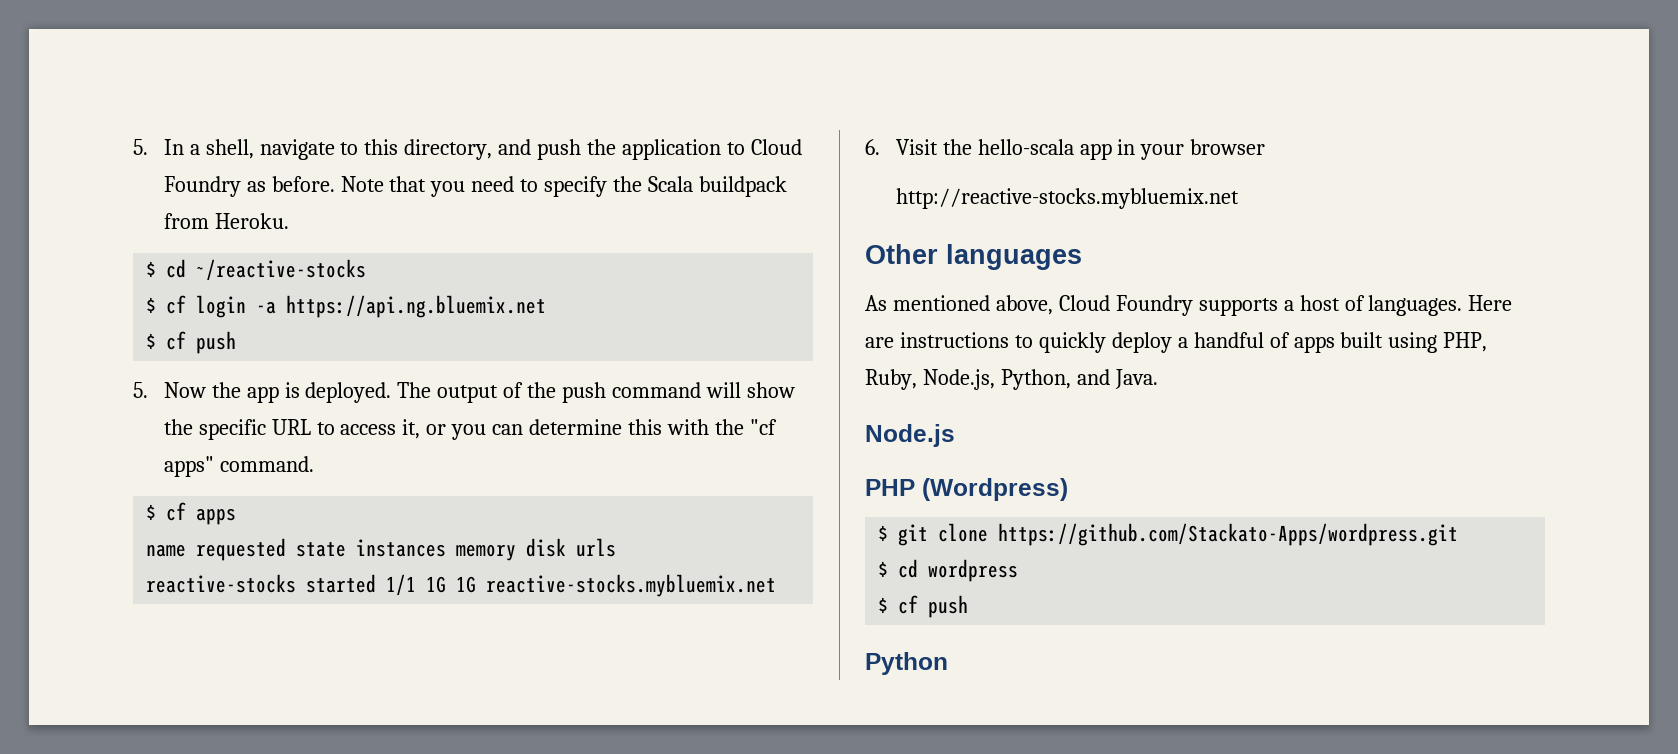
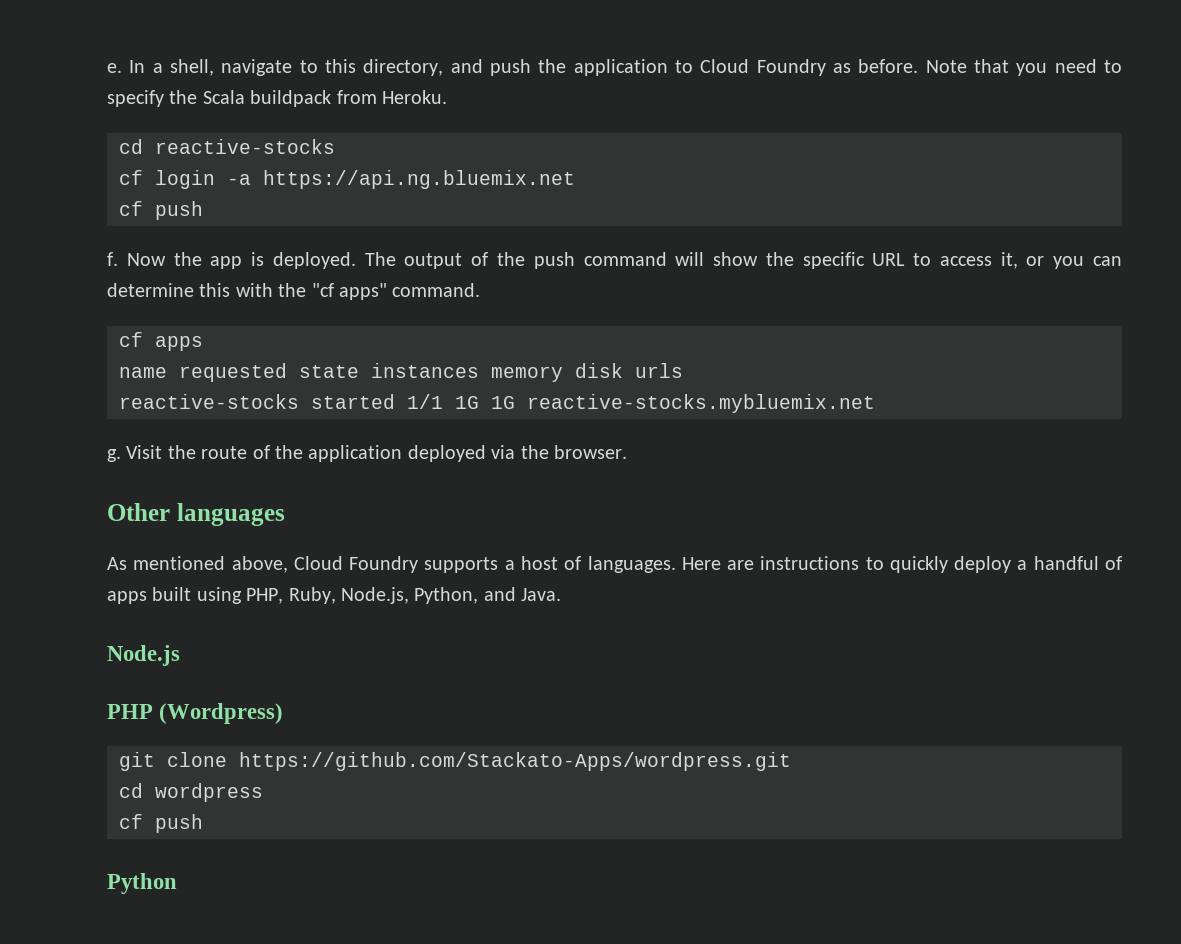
- 5. In a shell, navigate to this directory, and push the application to Cloud Foundry as before.
+ e. In a shell, navigate to this directory, and push the application to Cloud Foundry as before.
- $ cd ~/reactive-stocks
- $ cf login -a https://api.ng.bluemix.net
- $ cf push
- 5. Now the app is deployed.
+ cd reactive-stocks
+ cf login -a https://api.ng.bluemix.net
+ cf push
+ f. Now the app is deployed.
- $ cf apps
+ cf apps
- 6. Visit the hello-scala app in your browser
- http://reactive-stocks.mybluemix.net
+ g. Visit the route of the application deployed via the browser.
- $ git clone https://github.com/Stackato-Apps/wordpress.git
+ git clone https://github.com/Stackato-Apps/wordpress.git
- $ cd wordpress
- $ cf push
+ cd wordpress
+ cf push

